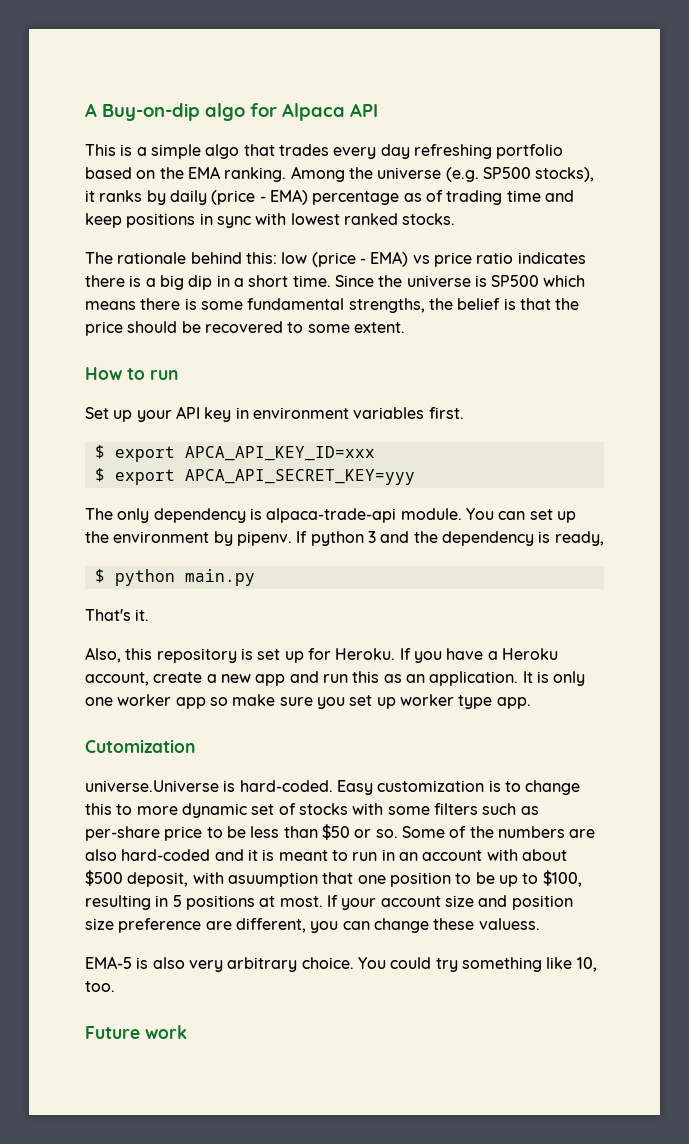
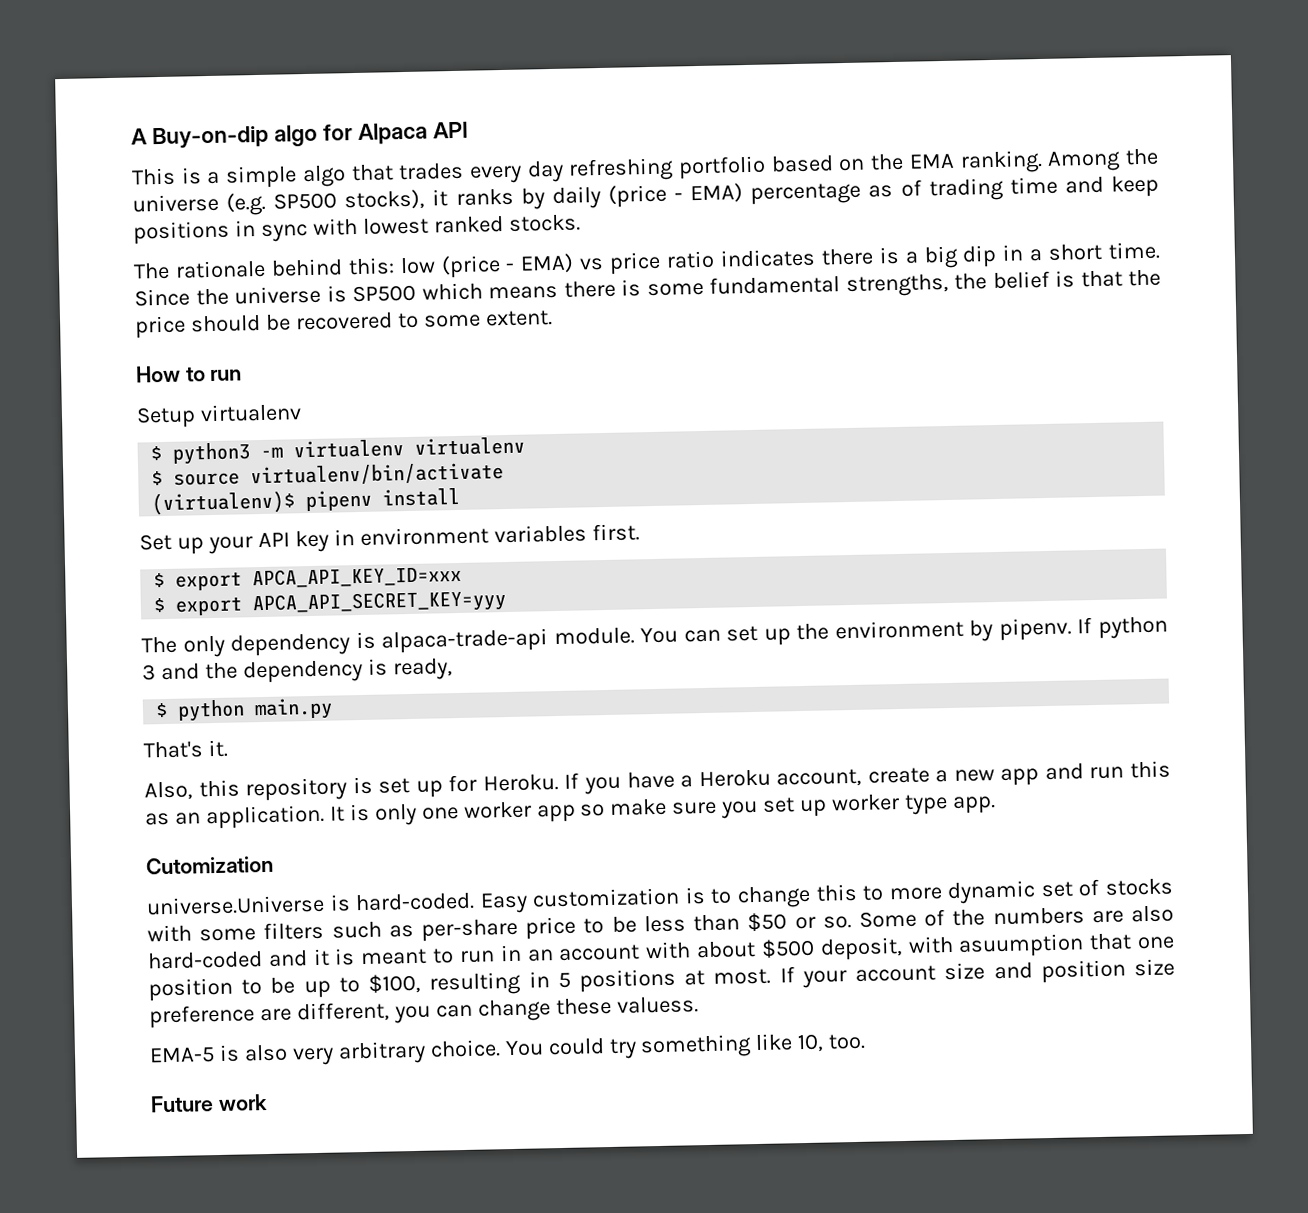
+ Setup virtualenv
+ $ python3 -m virtualenv virtualenv
+ $ source virtualenv/bin/activate
+ (virtualenv)$ pipenv install

